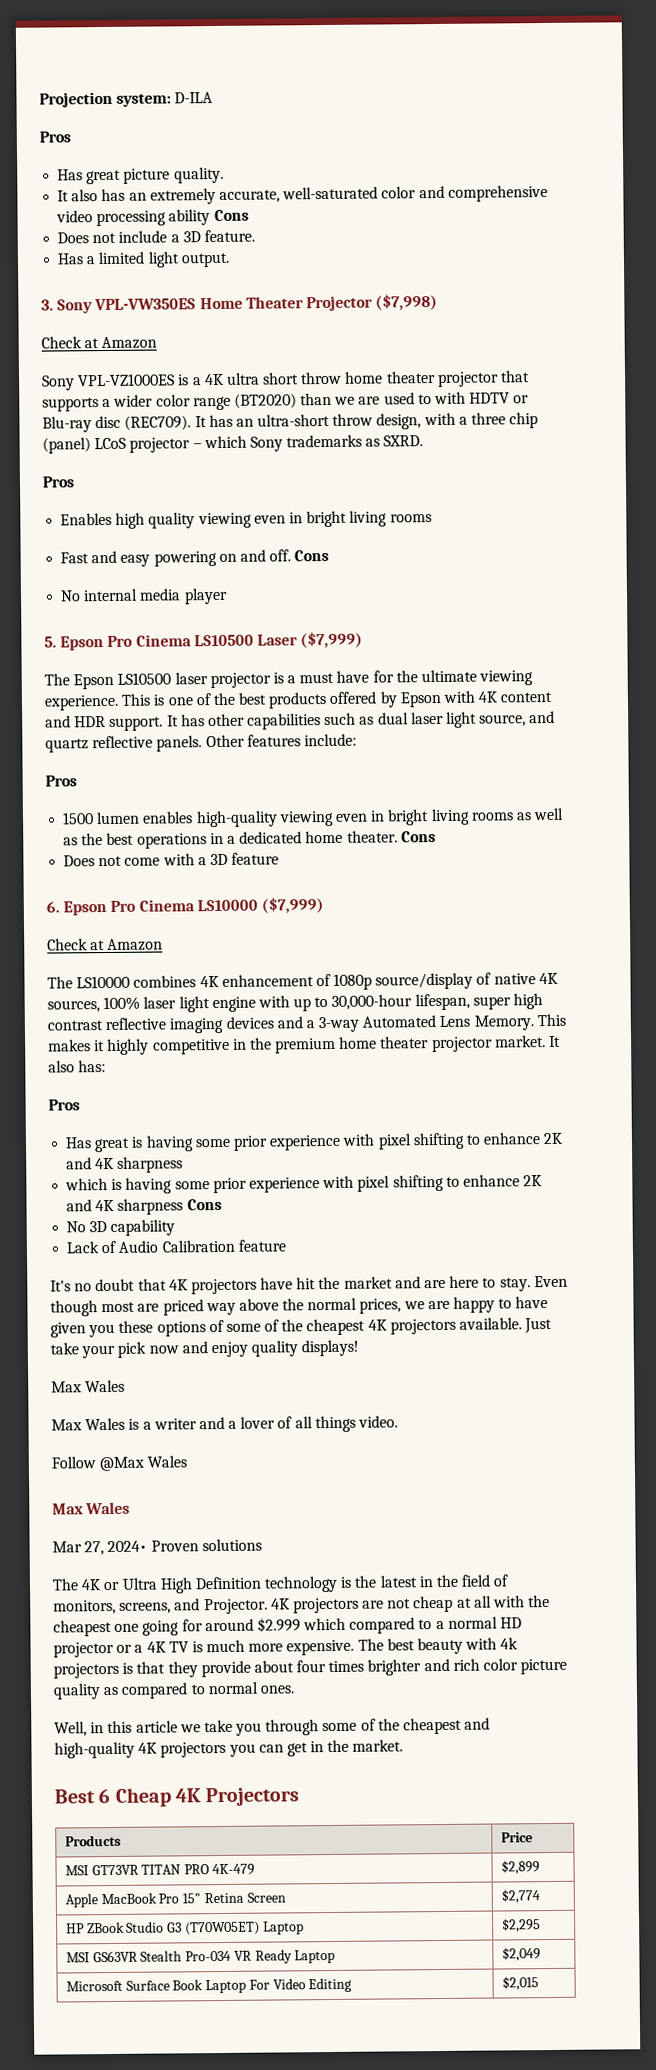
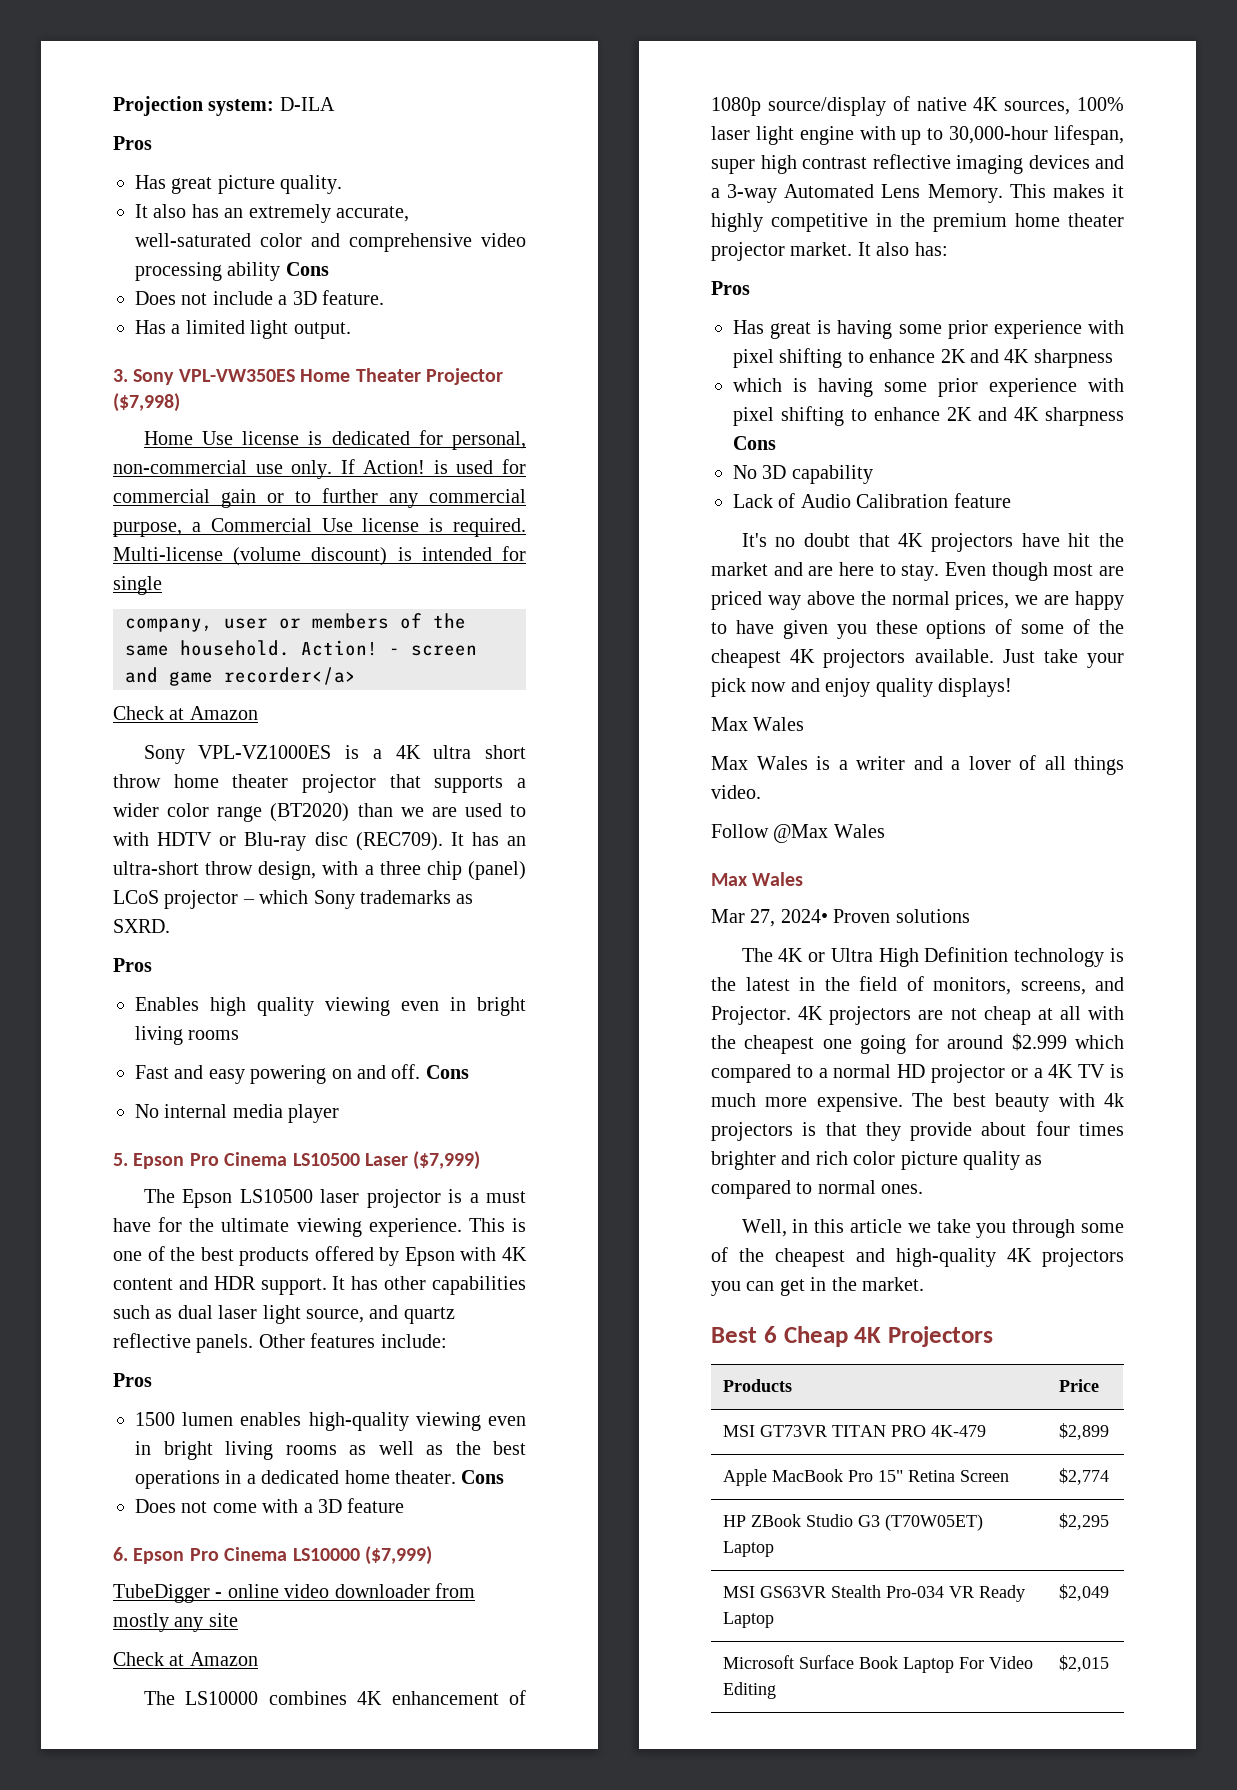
+ Home Use license is dedicated for personal, non-commercial use only. If Action! is used for commercial gain or to further any commercial purpose, a Commercial Use license is required. Multi-license (volume discount) is intended for single
+ company, user or members of the same household. Action! - screen and game recorder</a>
+ TubeDigger - online video downloader from mostly any site

